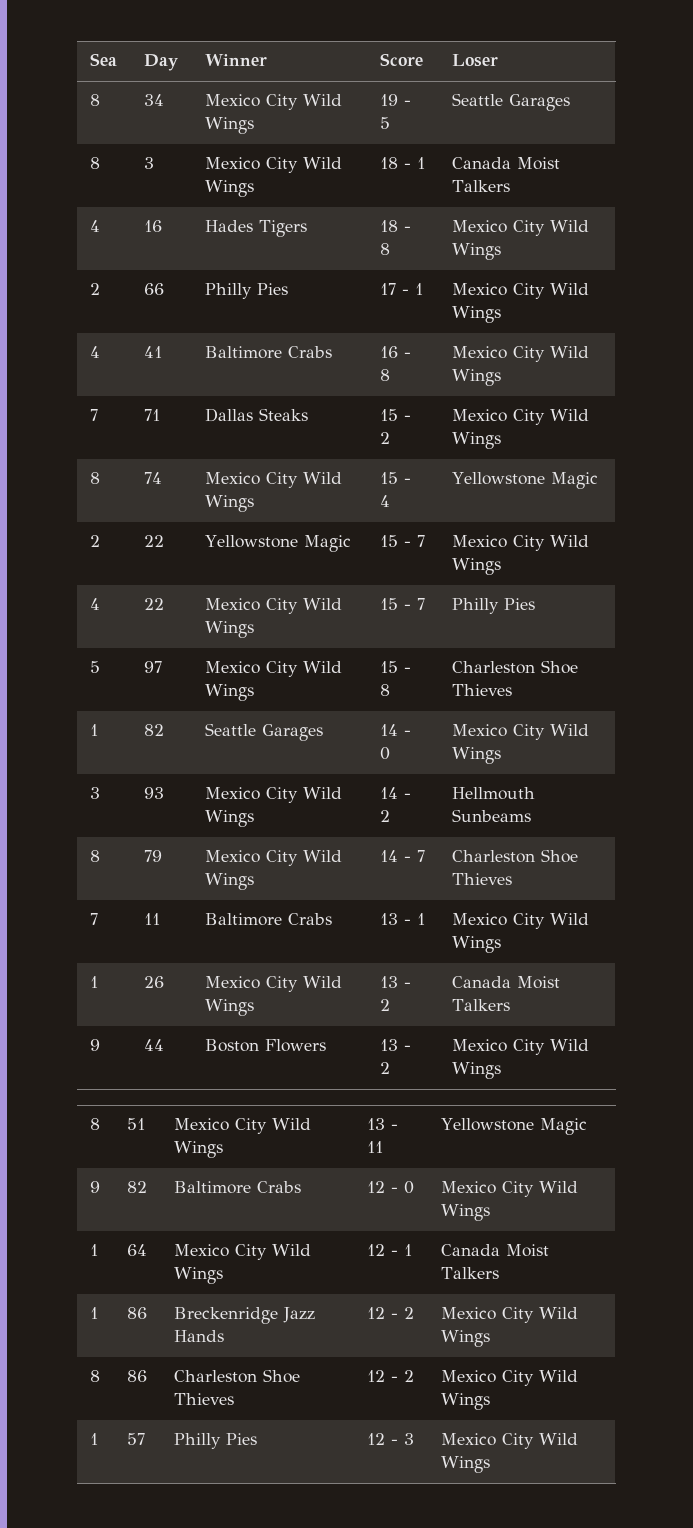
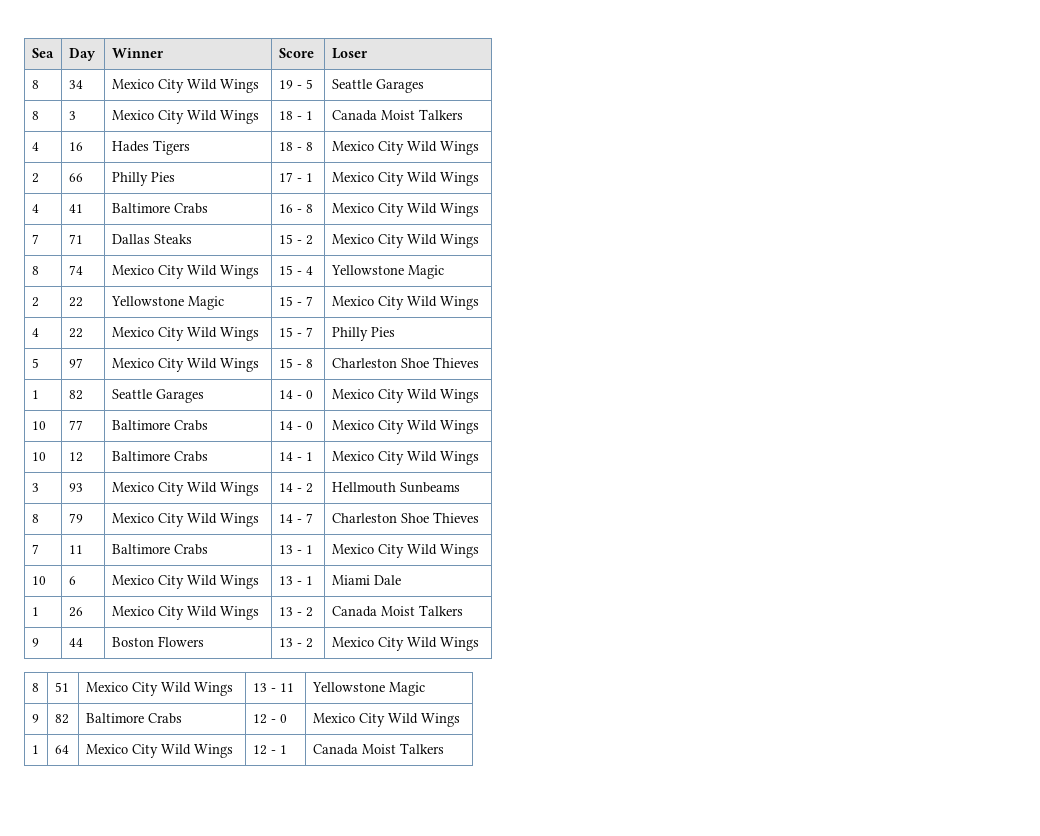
+ 10 | 77 | Baltimore Crabs | 14 - 0 | Mexico City Wild Wings
+ 10 | 12 | Baltimore Crabs | 14 - 1 | Mexico City Wild Wings
+ 10 | 6 | Mexico City Wild Wings | 13 - 1 | Miami Dale
- 1 | 86 | Breckenridge Jazz Hands | 12 - 2 | Mexico City Wild Wings
- 8 | 86 | Charleston Shoe Thieves | 12 - 2 | Mexico City Wild Wings
- 1 | 57 | Philly Pies | 12 - 3 | Mexico City Wild Wings

